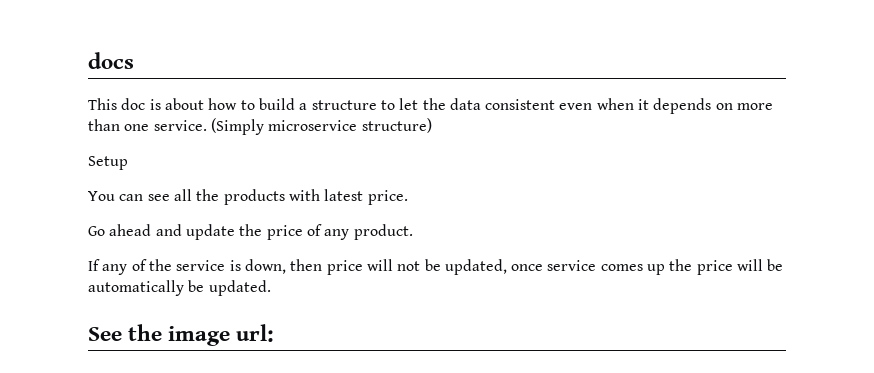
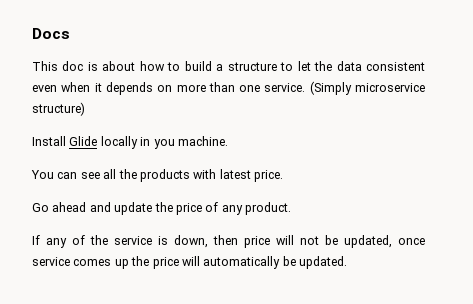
- docs
+ Docs
- Setup
+ Install Glide locally in you machine.
- If any of the service is down, then price will not be updated, once service comes up the price will be automatically be updated.
+ If any of the service is down, then price will not be updated, once service comes up the price will automatically be updated.
- See the image url:

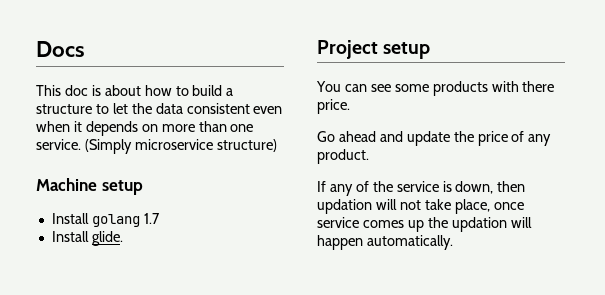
- Install Glide locally in you machine.
+ Machine setup
+ Install golang 1.7
+ Install glide.
+ Project setup
- You can see all the products with latest price.
+ You can see some products with there price.
- If any of the service is down, then price will not be updated, once service comes up the price will automatically be updated.
+ If any of the service is down, then updation will not take place, once service comes up the updation will happen automatically.

